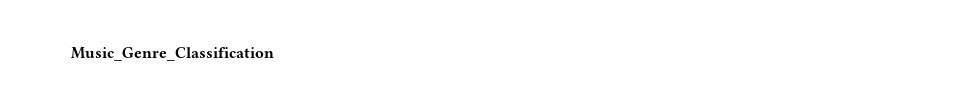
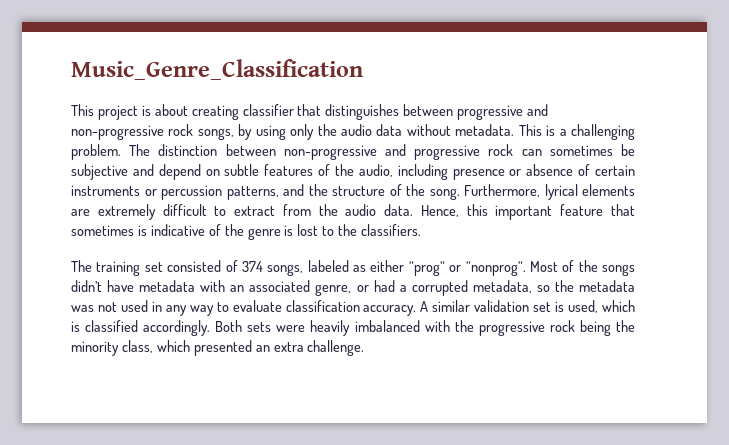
+ This project is about creating classifier that distinguishes between progressive and non-progressive rock songs, by using only the audio data without metadata. This is a challenging problem. The distinction between non-progressive and progressive rock can sometimes be subjective and depend on subtle features of the audio, including presence or absence of certain instruments or percussion patterns, and the structure of the song. Furthermore, lyrical elements are extremely difficult to extract from the audio data. Hence, this important feature that sometimes is indicative of the genre is lost to the classifiers.
+ The training set consisted of 374 songs, labeled as either ”prog” or ”nonprog”. Most of the songs didn’t have metadata with an associated genre, or had a corrupted metadata, so the metadata was not used in any way to evaluate classification accuracy. A similar validation set is used, which is classified accordingly. Both sets were heavily imbalanced with the progressive rock being the minority class, which presented an extra challenge.

